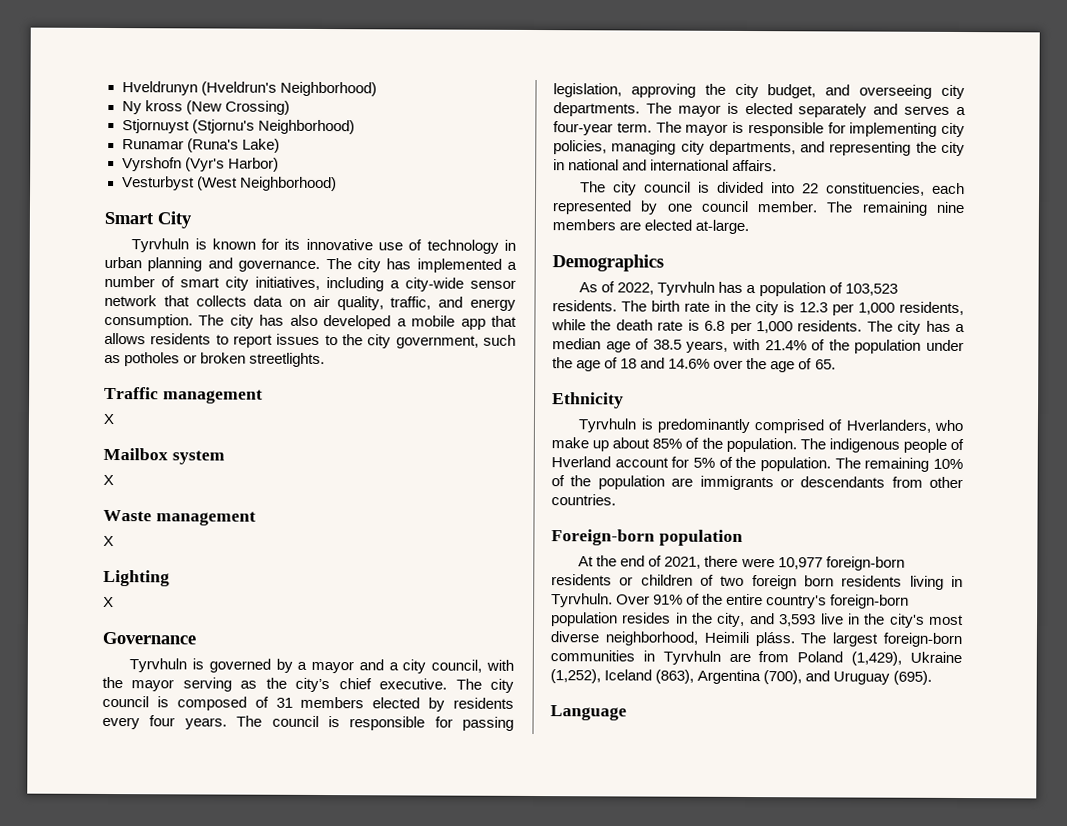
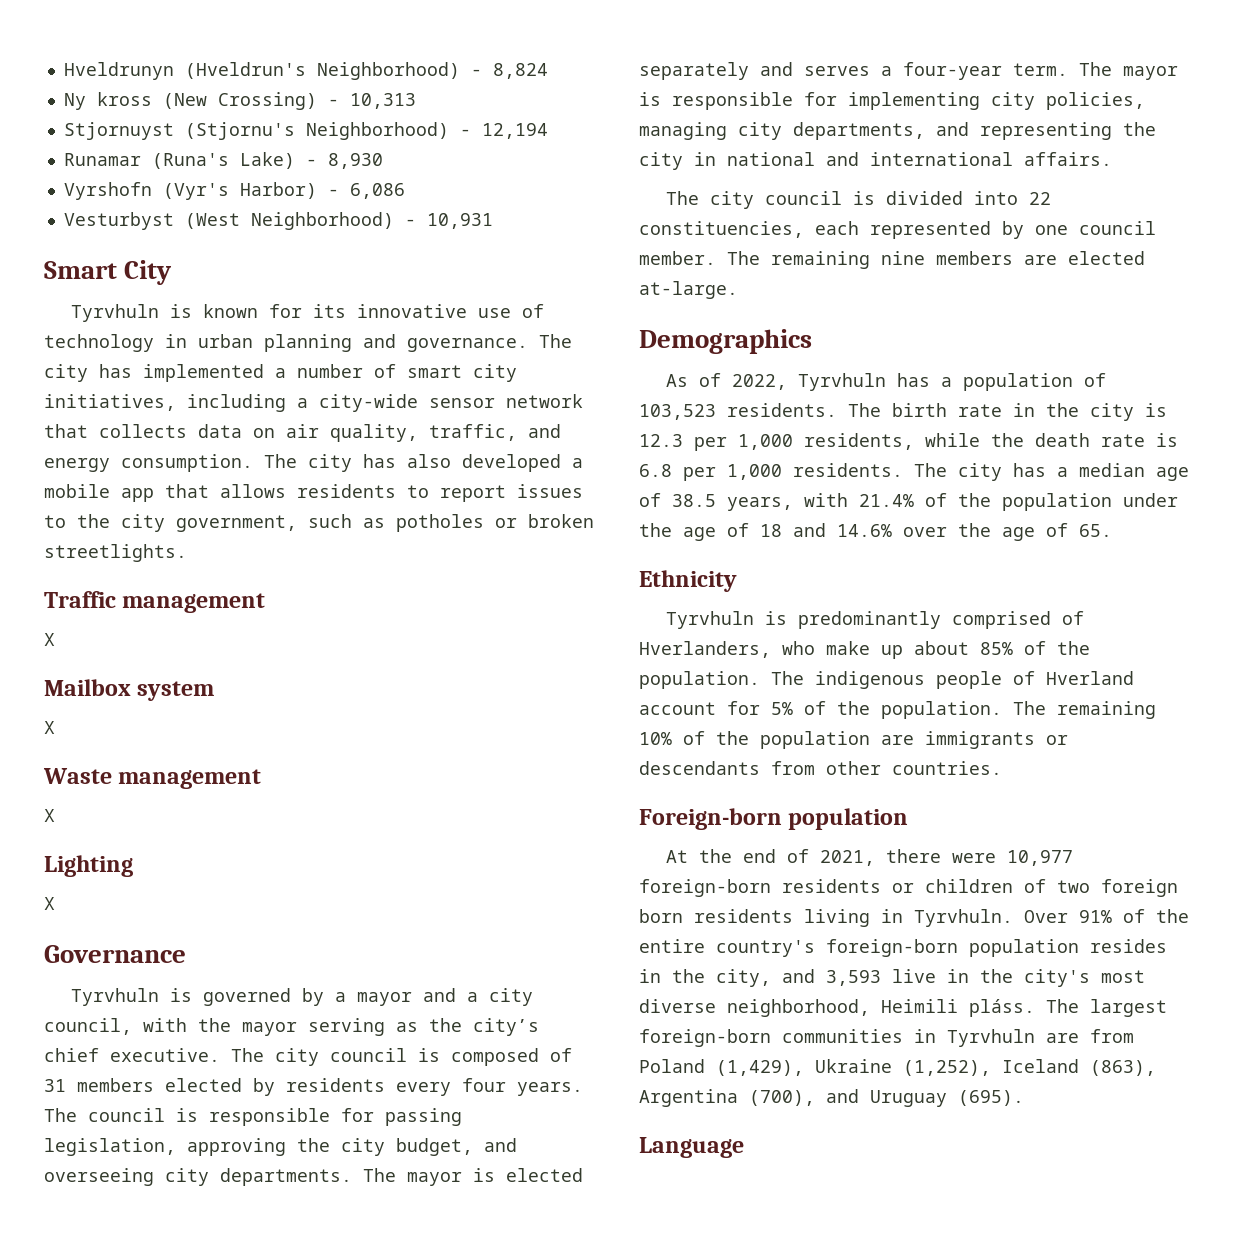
- Hveldrunyn (Hveldrun's Neighborhood)
+ Hveldrunyn (Hveldrun's Neighborhood) - 8,824
- Ny kross (New Crossing)
+ Ny kross (New Crossing) - 10,313
- Stjornuyst (Stjornu's Neighborhood)
+ Stjornuyst (Stjornu's Neighborhood) - 12,194
- Runamar (Runa's Lake)
+ Runamar (Runa's Lake) - 8,930
- Vyrshofn (Vyr's Harbor)
+ Vyrshofn (Vyr's Harbor) - 6,086
- Vesturbyst (West Neighborhood)
+ Vesturbyst (West Neighborhood) - 10,931

